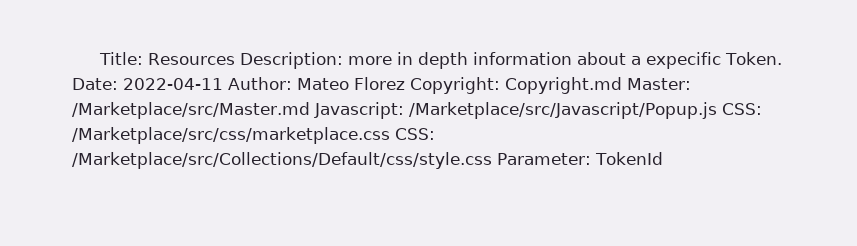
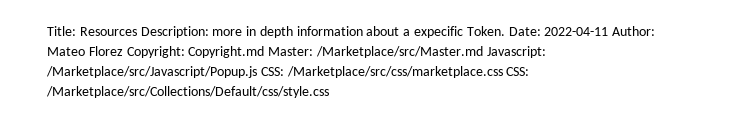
- Date: 2022-04-11 Author: Mateo Florez Copyright: Copyright.md Master: /Marketplace/src/Master.md Javascript: /Marketplace/src/Javascript/Popup.js CSS: /Marketplace/src/css/marketplace.css CSS: /Marketplace/src/Collections/Default/css/style.css Parameter: TokenId
+ Date: 2022-04-11 Author: Mateo Florez Copyright: Copyright.md Master: /Marketplace/src/Master.md Javascript: /Marketplace/src/Javascript/Popup.js CSS: /Marketplace/src/css/marketplace.css CSS: /Marketplace/src/Collections/Default/css/style.css

